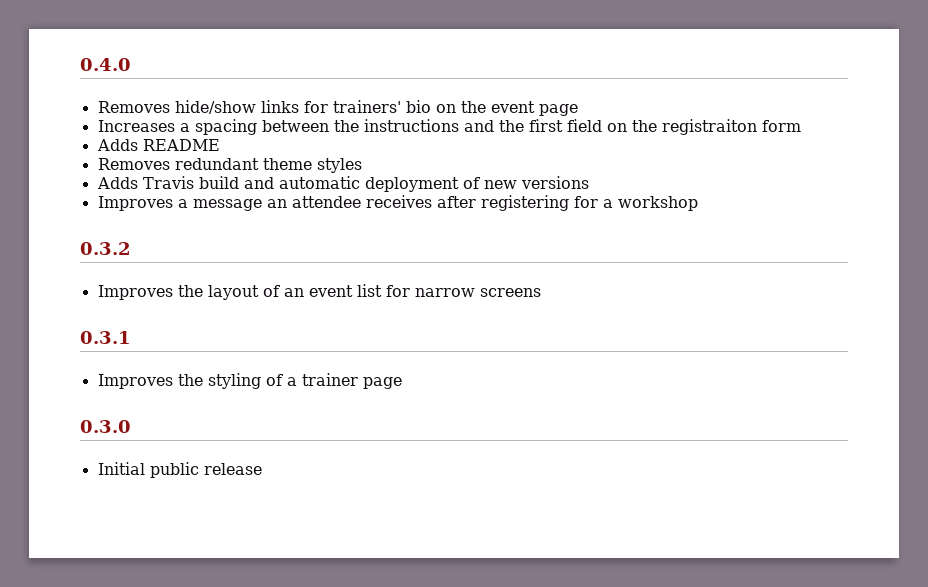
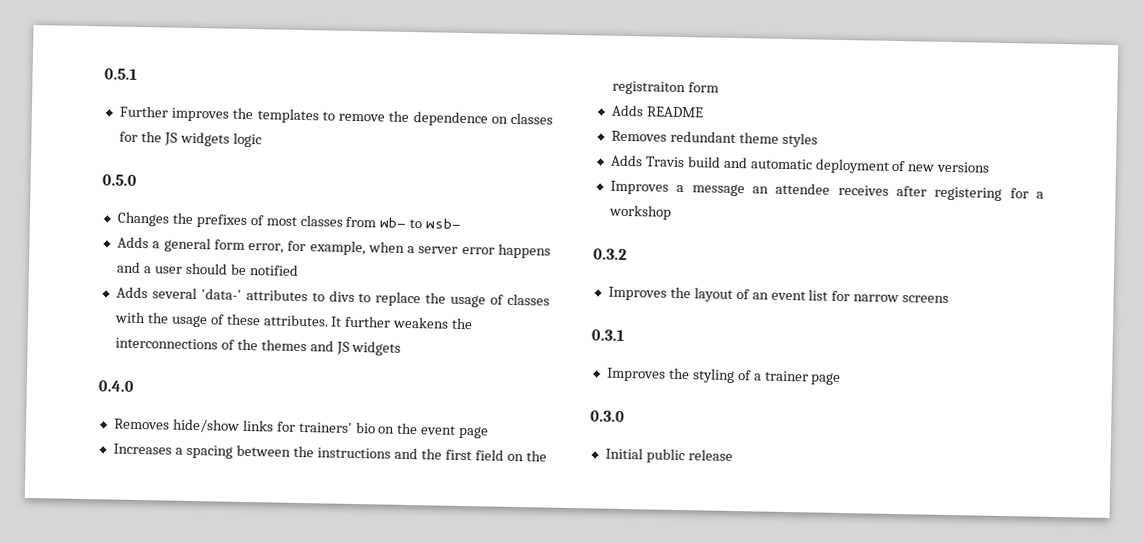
+ 0.5.1
+ Further improves the templates to remove the dependence on classes for the JS widgets logic
+ 0.5.0
+ Changes the prefixes of most classes from wb- to wsb-
+ Adds a general form error, for example, when a server error happens and a user should be notified
+ Adds several 'data-' attributes to divs to replace the usage of classes with the usage of these attributes. It further weakens the interconnections of the themes and JS widgets

